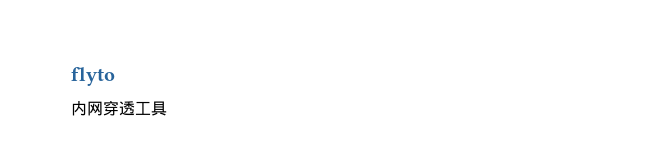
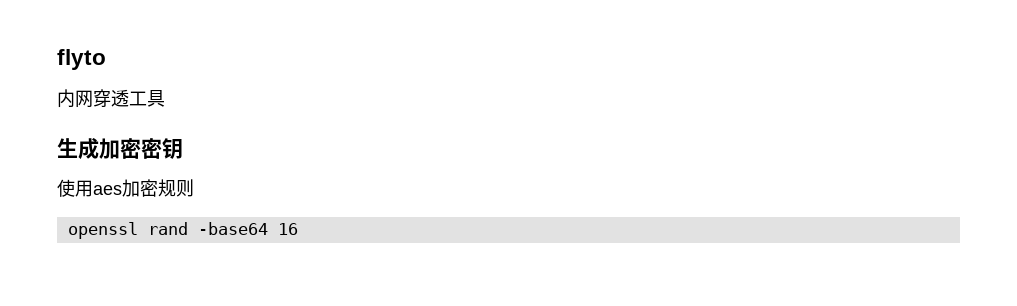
+ 生成加密密钥
+ 使用aes加密规则
+ openssl rand -base64 16

